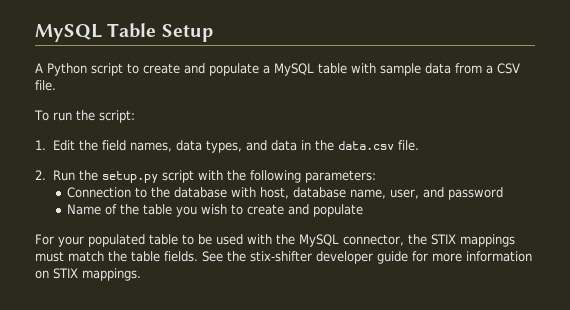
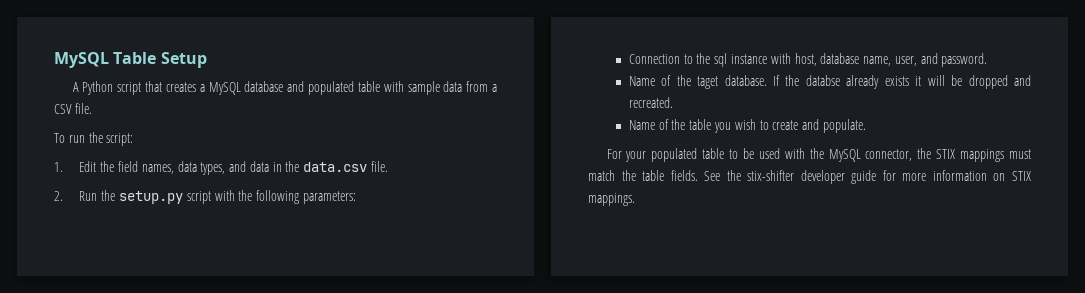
- A Python script to create and populate a MySQL table with sample data from a CSV file.
+ A Python script that creates a MySQL database and populated table with sample data from a CSV file.
- Connection to the database with host, database name, user, and password
+ Connection to the sql instance with host, database name, user, and password.
+ Name of the taget database. If the databse already exists it will be dropped and recreated.
- Name of the table you wish to create and populate
+ Name of the table you wish to create and populate.

